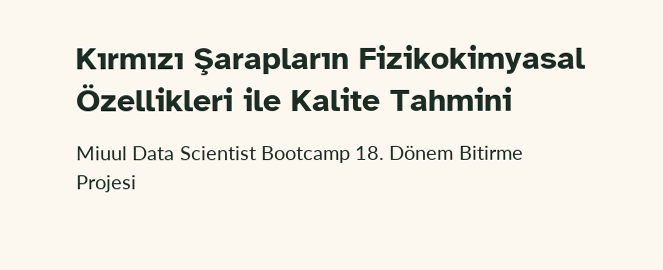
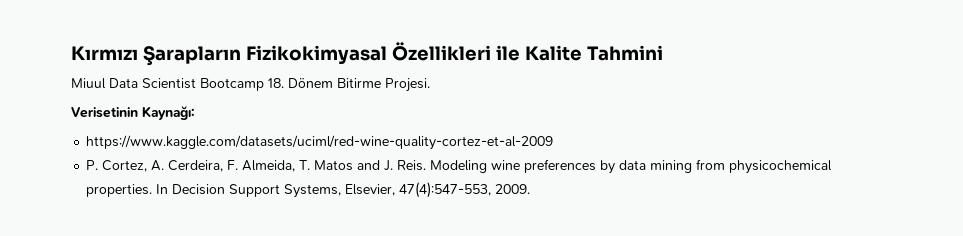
- Miuul Data Scientist Bootcamp 18. Dönem Bitirme Projesi
+ Miuul Data Scientist Bootcamp 18. Dönem Bitirme Projesi.
+ Verisetinin Kaynağı:
+ https://www.kaggle.com/datasets/uciml/red-wine-quality-cortez-et-al-2009
+ P. Cortez, A. Cerdeira, F. Almeida, T. Matos and J. Reis. Modeling wine preferences by data mining from physicochemical properties. In Decision Support Systems, Elsevier, 47(4):547-553, 2009.

